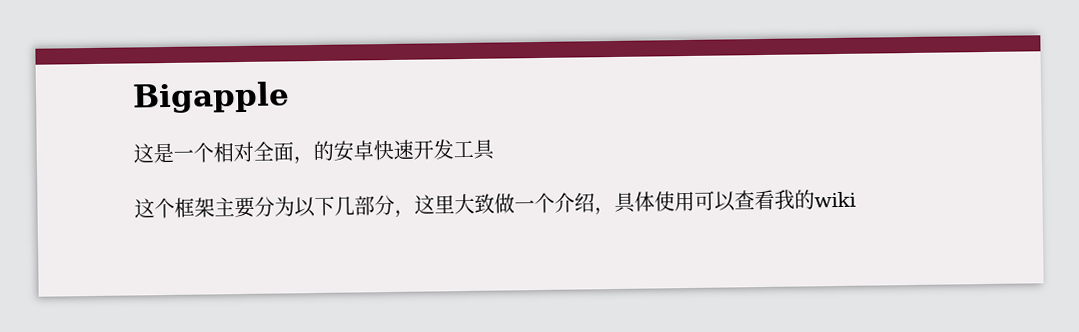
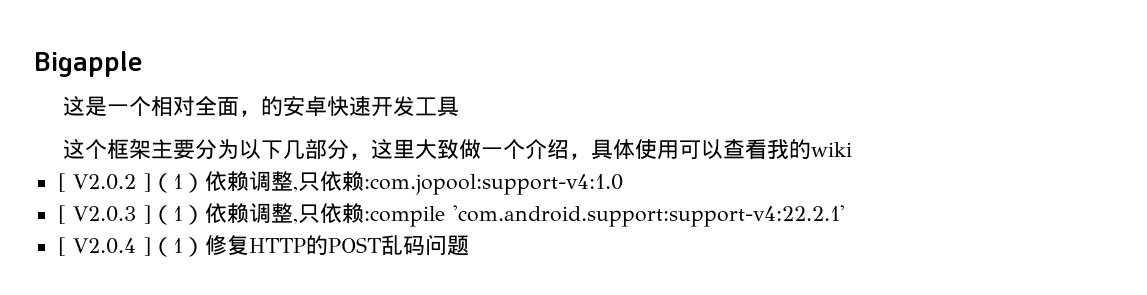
+ [ V2.0.2 ]（1）依赖调整,只依赖:com.jopool:support-v4:1.0
+ [ V2.0.3 ]（1）依赖调整,只依赖:compile 'com.android.support:support-v4:22.2.1'
+ [ V2.0.4 ]（1）修复HTTP的POST乱码问题

